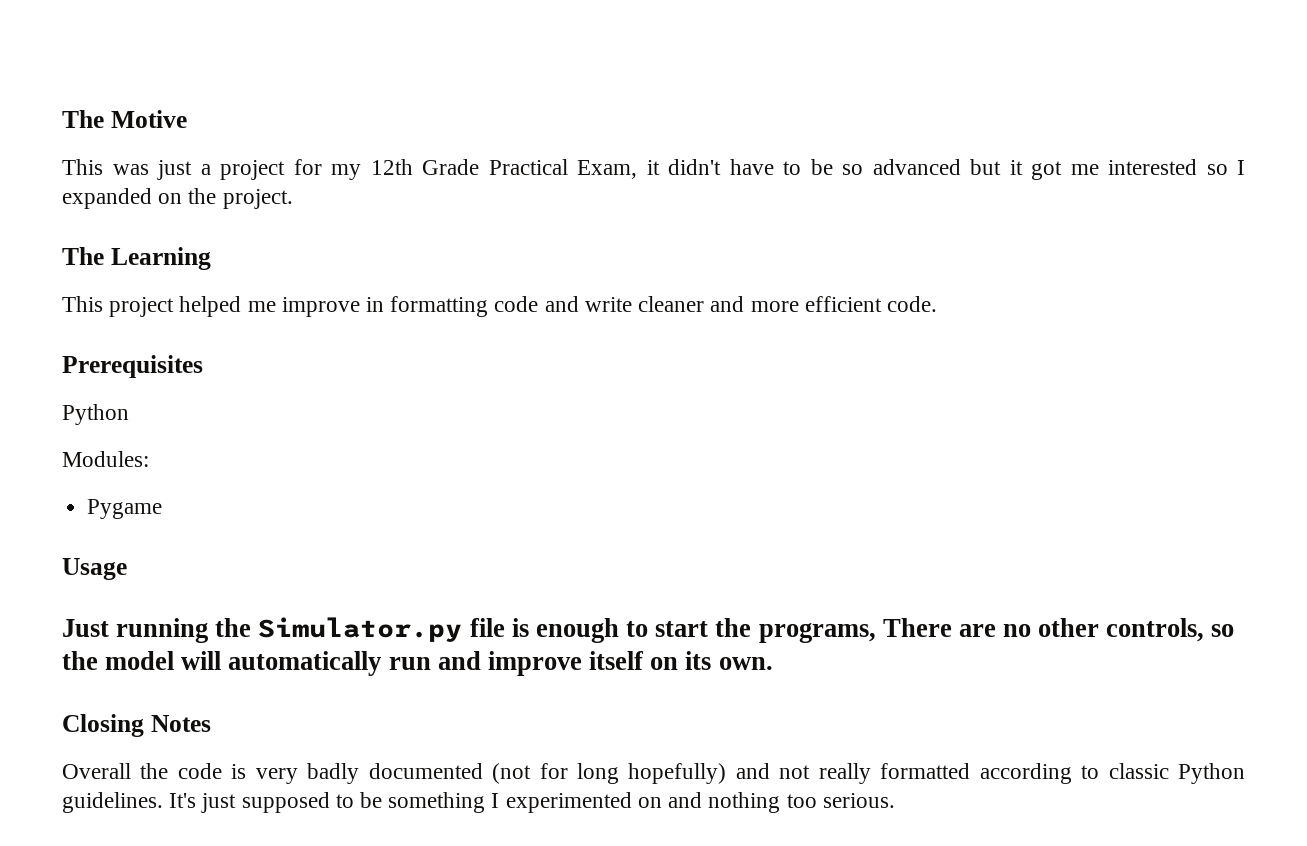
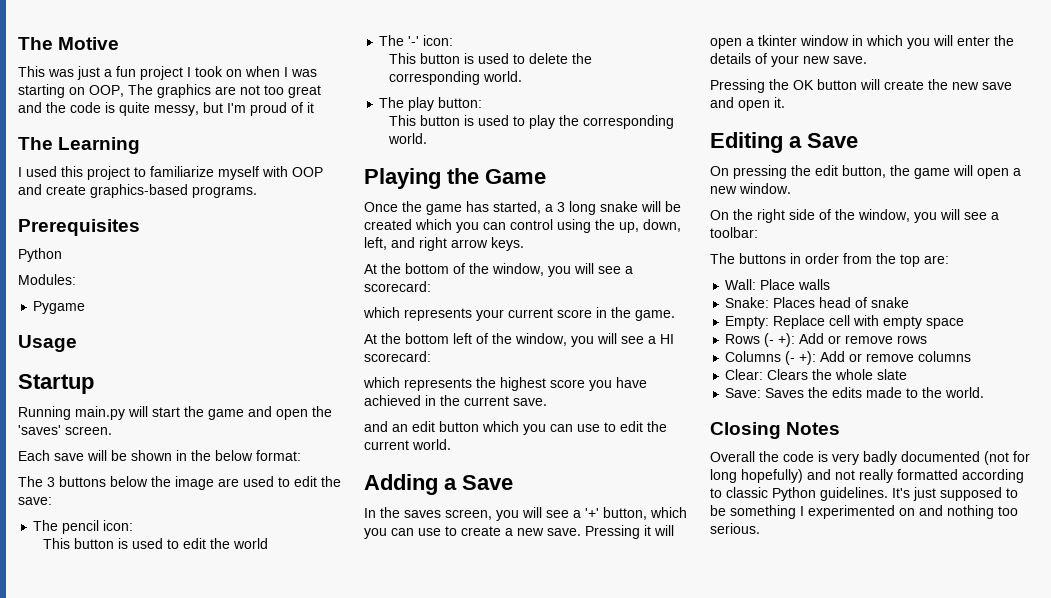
- This was just a project for my 12th Grade Practical Exam, it didn't have to be so advanced but it got me interested so I expanded on the project.
+ This was just a fun project I took on when I was starting on OOP, The graphics are not too great and the code is quite messy, but I'm proud of it
  The Learning
- This project helped me improve in formatting code and write cleaner and more efficient code.
+ I used this project to familiarize myself with OOP and create graphics-based programs.
- Just running the Simulator.py file is enough to start the programs, There are no other controls, so the model will automatically run and improve itself on its own.
+ Startup
+ Running main.py will start the game and open the 'saves' screen.
+ Each save will be shown in the below format:
+ The 3 buttons below the image are used to edit the save:
+ The pencil icon:
+ This button is used to edit the world
+ The '-' icon:
+ This button is used to delete the corresponding world.
+ The play button:
+ This button is used to play the corresponding world.
+ Playing the Game
+ Once the game has started, a 3 long snake will be created which you can control using the up, down, left, and right arrow keys.
+ At the bottom of the window, you will see a scorecard:
+ which represents your current score in the game.
+ At the bottom left of the window, you will see a HI scorecard:
+ which represents the highest score you have achieved in the current save.
+ and an edit button which you can use to edit the current world.
+ Adding a Save
+ In the saves screen, you will see a '+' button, which you can use to create a new save. Pressing it will open a tkinter window in which you will enter the details of your new save.
+ Pressing the OK button will create the new save and open it.
+ Editing a Save
+ On pressing the edit button, the game will open a new window.
+ On the right side of the window, you will see a toolbar:
+ The buttons in order from the top are:
+ Wall: Place walls
+ Snake: Places head of snake
+ Empty: Replace cell with empty space
+ Rows (- +): Add or remove rows
+ Columns (- +): Add or remove columns
+ Clear: Clears the whole slate
+ Save: Saves the edits made to the world.

